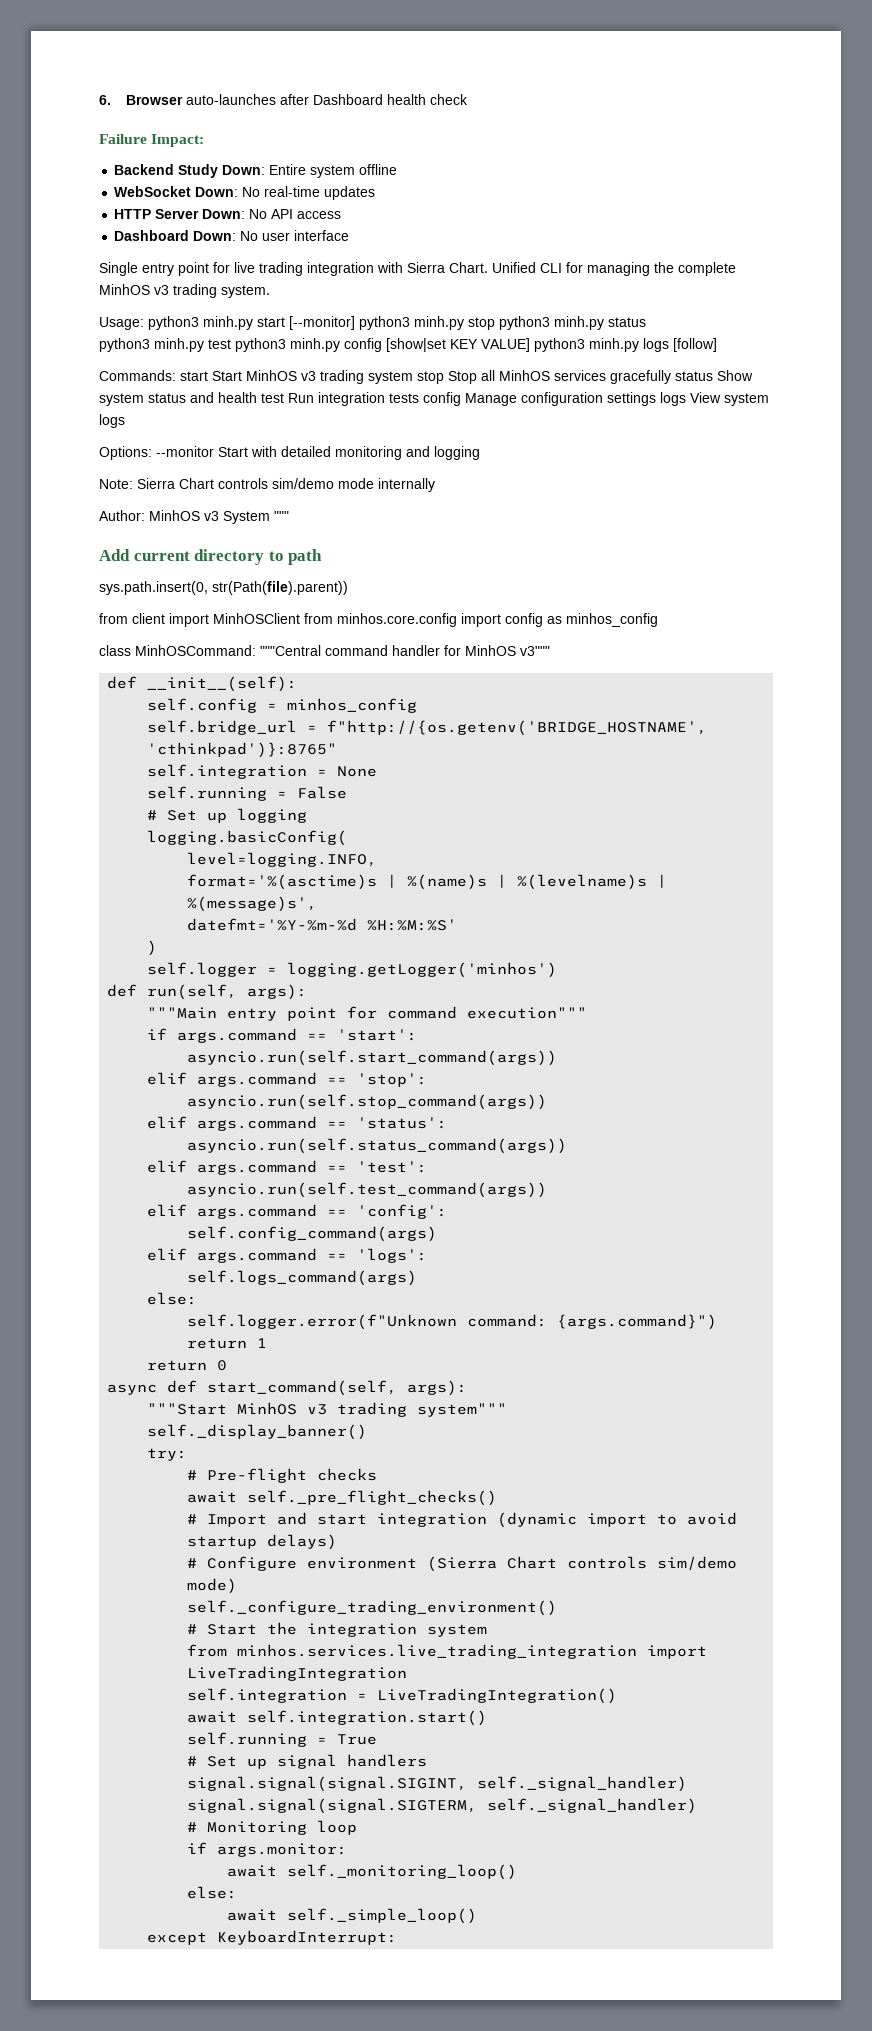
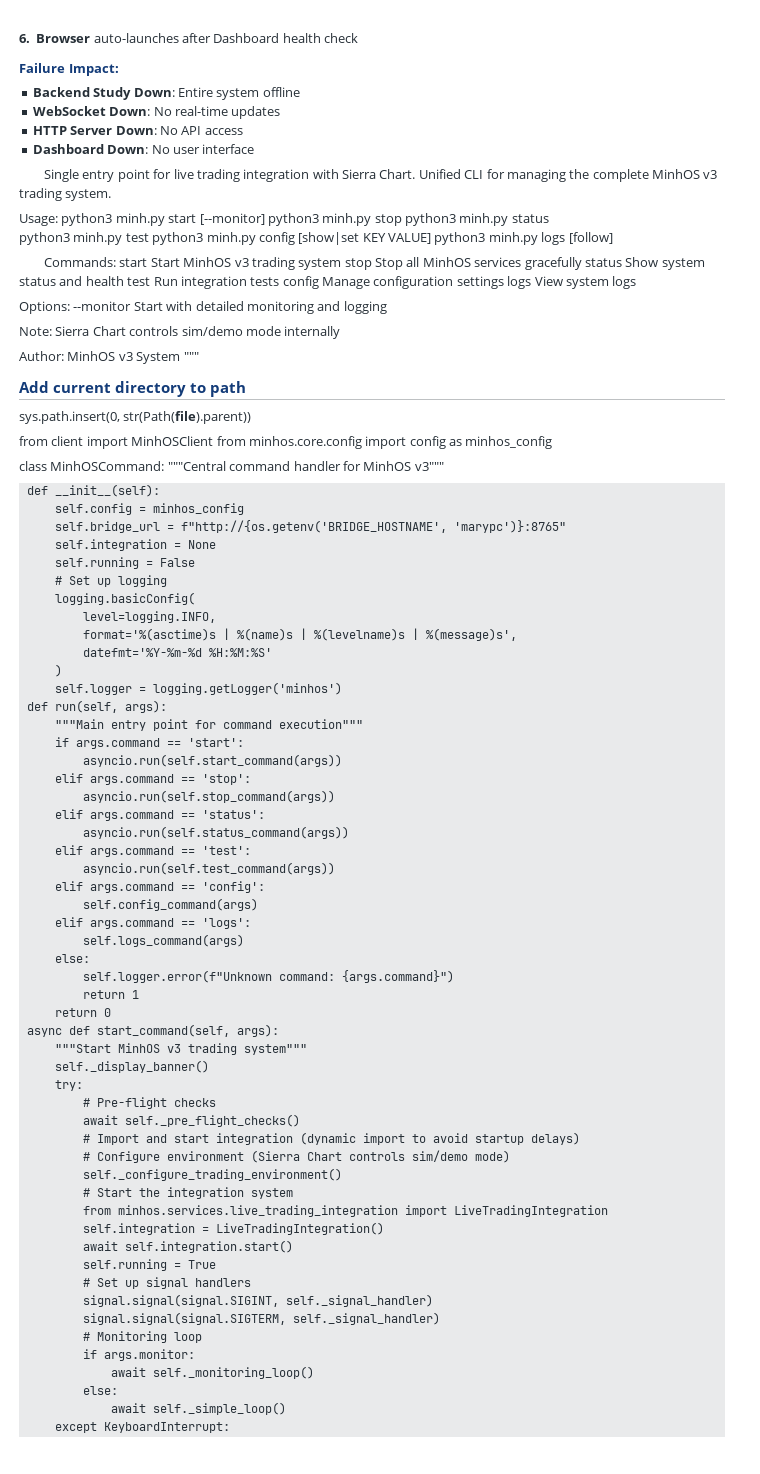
- self.bridge_url = f"http://{os.getenv('BRIDGE_HOSTNAME', 'cthinkpad')}:8765"
+ self.bridge_url = f"http://{os.getenv('BRIDGE_HOSTNAME', 'marypc')}:8765"

